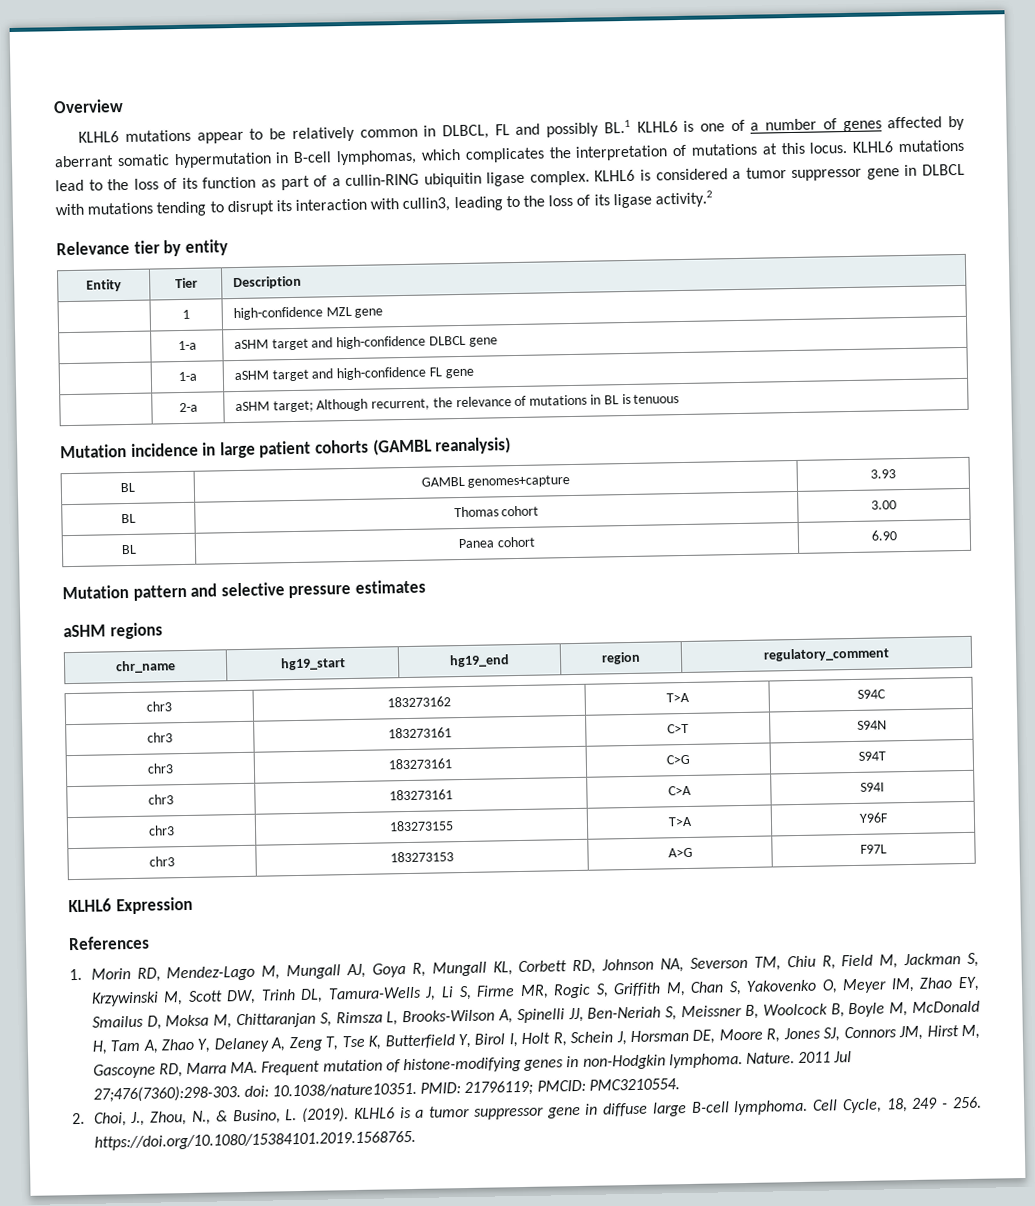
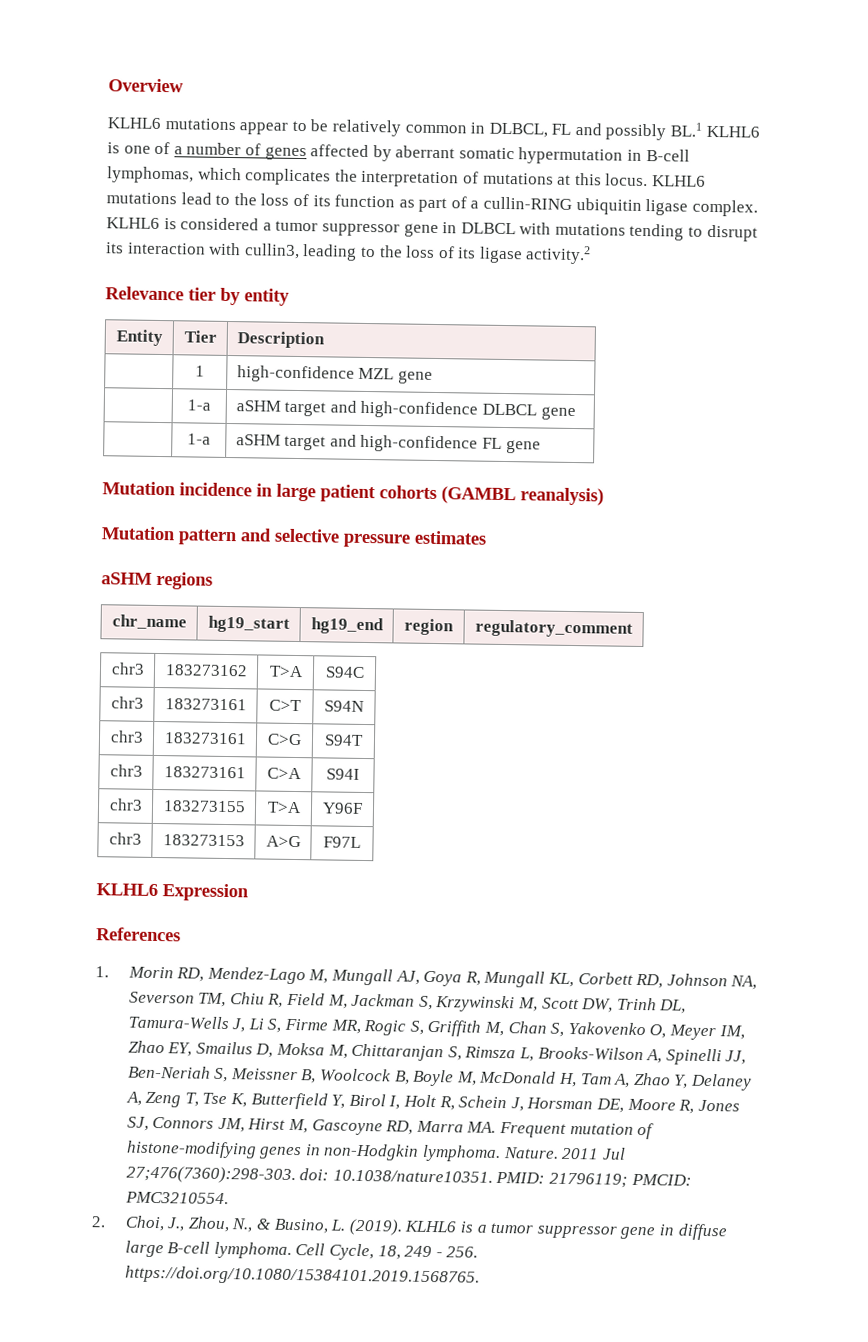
- | 2-a | aSHM target; Although recurrent, the relevance of mutations in BL is tenuous
- BL | GAMBL genomes+capture | 3.93
- BL | Thomas cohort | 3.00
- BL | Panea cohort | 6.90

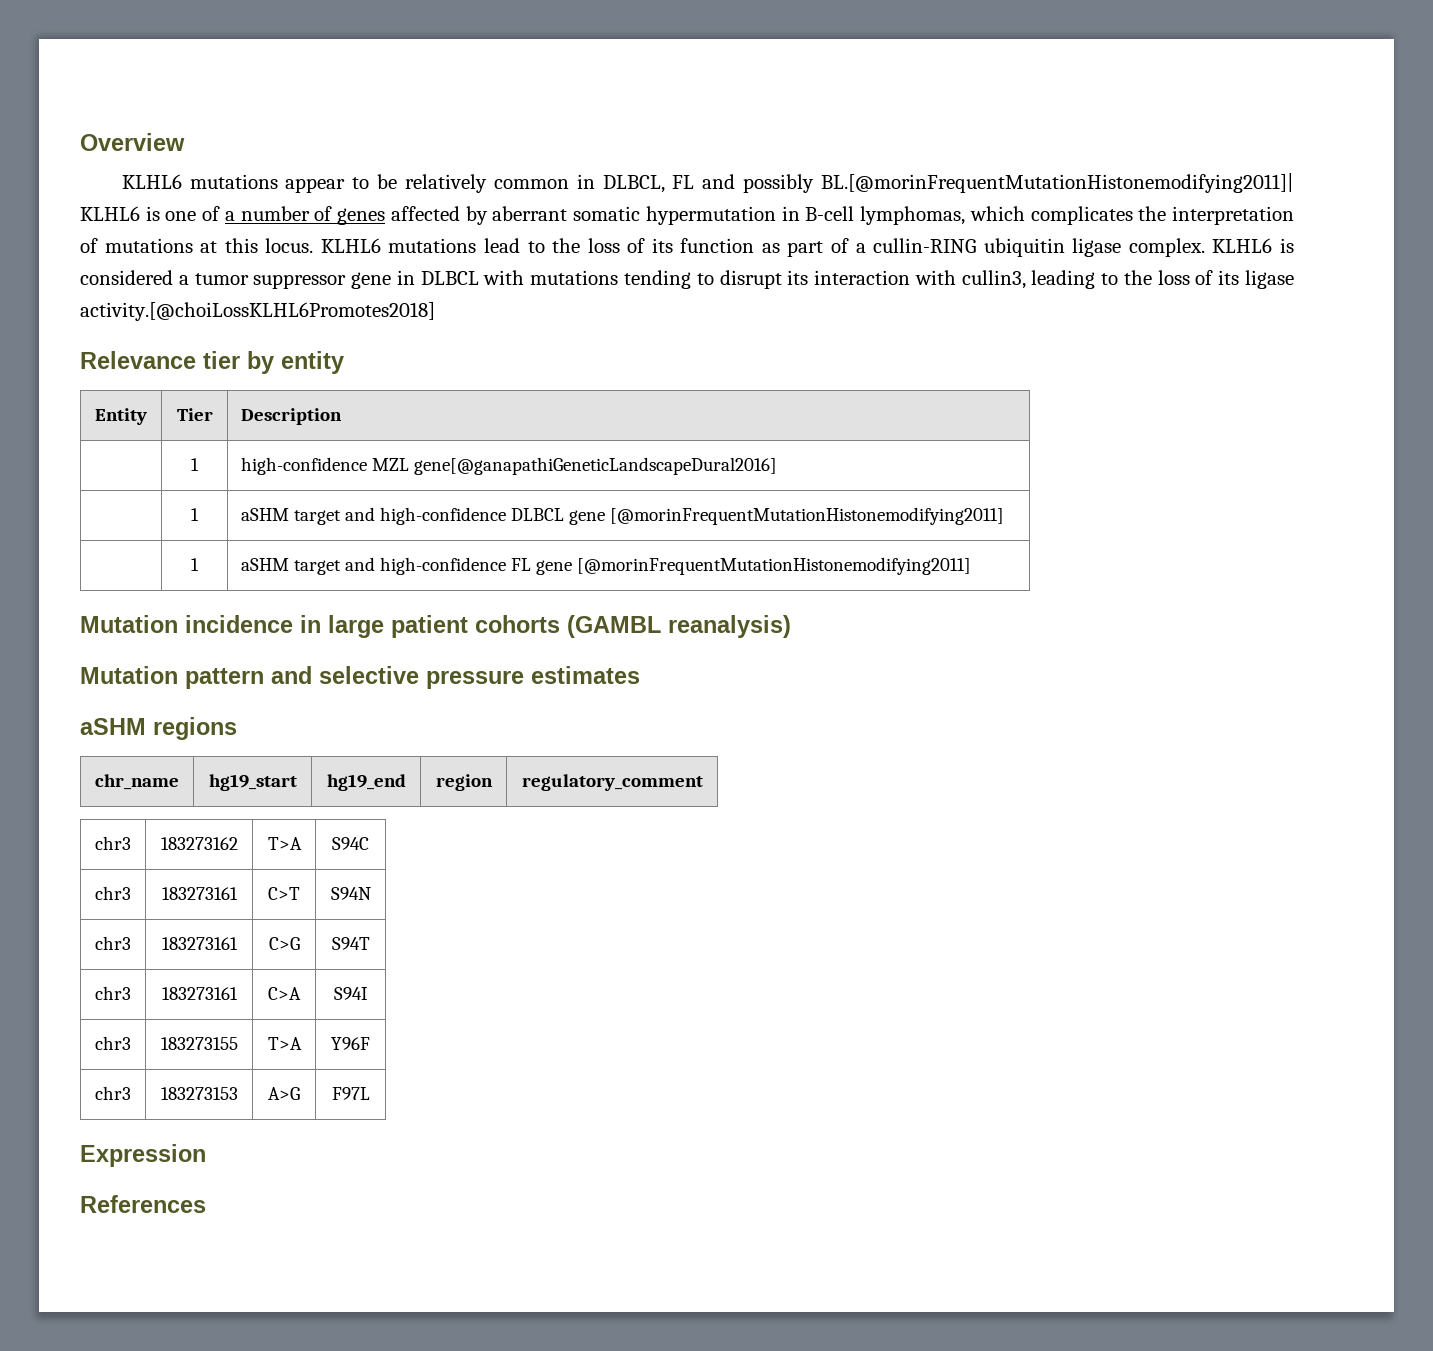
- KLHL6 mutations appear to be relatively common in DLBCL, FL and possibly BL.1 KLHL6 is one of a number of genes affected by aberrant somatic hypermutation in B-cell lymphomas, which complicates the interpretation of mutations at this locus.
+ KLHL6 mutations appear to be relatively common in DLBCL, FL and possibly BL.[@morinFrequentMutationHistonemodifying2011]| KLHL6 is one of a number of genes affected by aberrant somatic hypermutation in B-cell lymphomas, which complicates the interpretation of mutations at this locus.
- KLHL6 is considered a tumor suppressor gene in DLBCL with mutations tending to disrupt its interaction with cullin3, leading to the loss of its ligase activity.2
+ KLHL6 is considered a tumor suppressor gene in DLBCL with mutations tending to disrupt its interaction with cullin3, leading to the loss of its ligase activity.[@choiLossKLHL6Promotes2018]
- | 1 | high-confidence MZL gene
- | 1-a | aSHM target and high-confidence DLBCL gene
- | 1-a | aSHM target and high-confidence FL gene
+ | 1 | high-confidence MZL gene[@ganapathiGeneticLandscapeDural2016]
+ | 1 | aSHM target and high-confidence DLBCL gene [@morinFrequentMutationHistonemodifying2011]
+ | 1 | aSHM target and high-confidence FL gene [@morinFrequentMutationHistonemodifying2011]
- KLHL6 Expression
+ Expression
- 1. Morin RD, Mendez-Lago M, Mungall AJ, Goya R, Mungall KL, Corbett RD, Johnson NA, Severson TM, Chiu R, Field M, Jackman S, Krzywinski M, Scott DW, Trinh DL, Tamura-Wells J, Li S, Firme MR, Rogic S, Griffith M, Chan S, Yakovenko O, Meyer IM, Zhao EY, Smailus D, Moksa M, Chittaranjan S, Rimsza L, Brooks-Wilson A, Spinelli JJ, Ben-Neriah S, Meissner B, Woolcock B, Boyle M, McDonald H, Tam A, Zhao Y, Delaney A, Zeng T, Tse K, Butterfield Y, Birol I, Holt R, Schein J, Horsman DE, Moore R, Jones SJ, Connors JM, Hirst M, Gascoyne RD, Marra MA. Frequent mutation of histone-modifying genes in non-Hodgkin lymphoma. Nature. 2011 Jul 27;476(7360):298-303. doi: 10.1038/nature10351. PMID: 21796119; PMCID: PMC3210554.
- 2. Choi, J., Zhou, N., & Busino, L. (2019). KLHL6 is a tumor suppressor gene in diffuse large B-cell lymphoma. Cell Cycle, 18, 249 - 256. https://doi.org/10.1080/15384101.2019.1568765.

